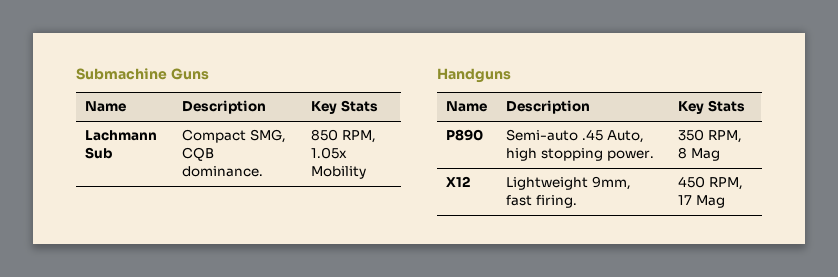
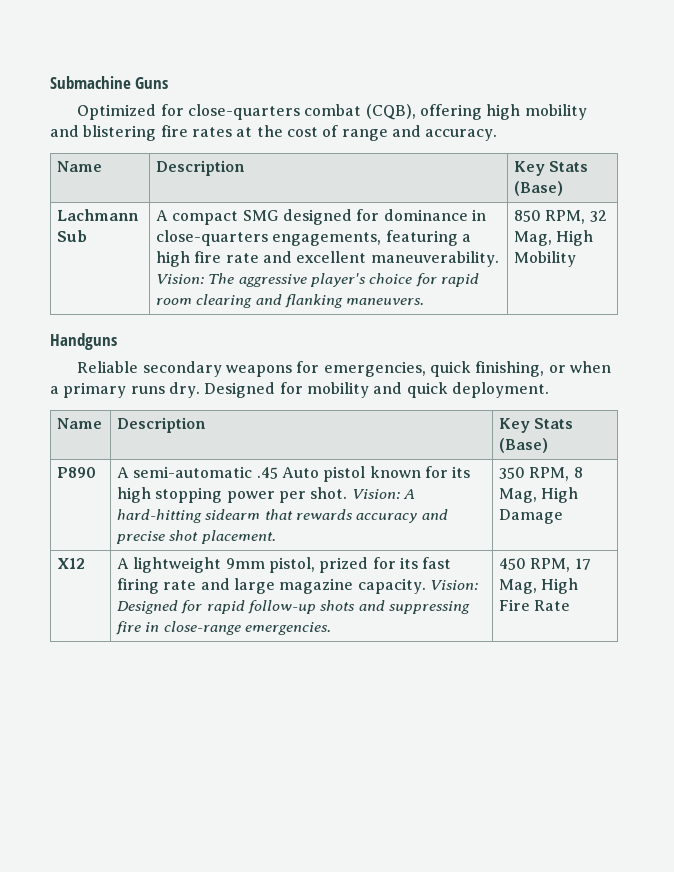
  Submachine Guns
- Name | Description | Key Stats
+ Optimized for close-quarters combat (CQB), offering high mobility and blistering fire rates at the cost of range and accuracy.
+ Name | Description | Key Stats (Base)
- Lachmann Sub | Compact SMG, CQB dominance. | 850 RPM, 1.05x Mobility
+ Lachmann Sub | A compact SMG designed for dominance in close-quarters engagements, featuring a high fire rate and excellent maneuverability. Vision: The aggressive player's choice for rapid room clearing and flanking maneuvers. | 850 RPM, 32 Mag, High Mobility
  Handguns
- Name | Description | Key Stats
+ Reliable secondary weapons for emergencies, quick finishing, or when a primary runs dry. Designed for mobility and quick deployment.
+ Name | Description | Key Stats (Base)
- P890 | Semi-auto .45 Auto, high stopping power. | 350 RPM, 8 Mag
- X12 | Lightweight 9mm, fast firing. | 450 RPM, 17 Mag
+ P890 | A semi-automatic .45 Auto pistol known for its high stopping power per shot. Vision: A hard-hitting sidearm that rewards accuracy and precise shot placement. | 350 RPM, 8 Mag, High Damage
+ X12 | A lightweight 9mm pistol, prized for its fast firing rate and large magazine capacity. Vision: Designed for rapid follow-up shots and suppressing fire in close-range emergencies. | 450 RPM, 17 Mag, High Fire Rate

